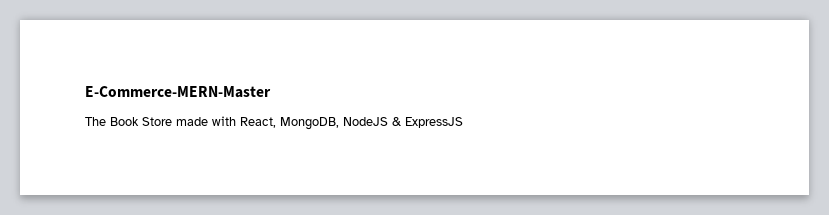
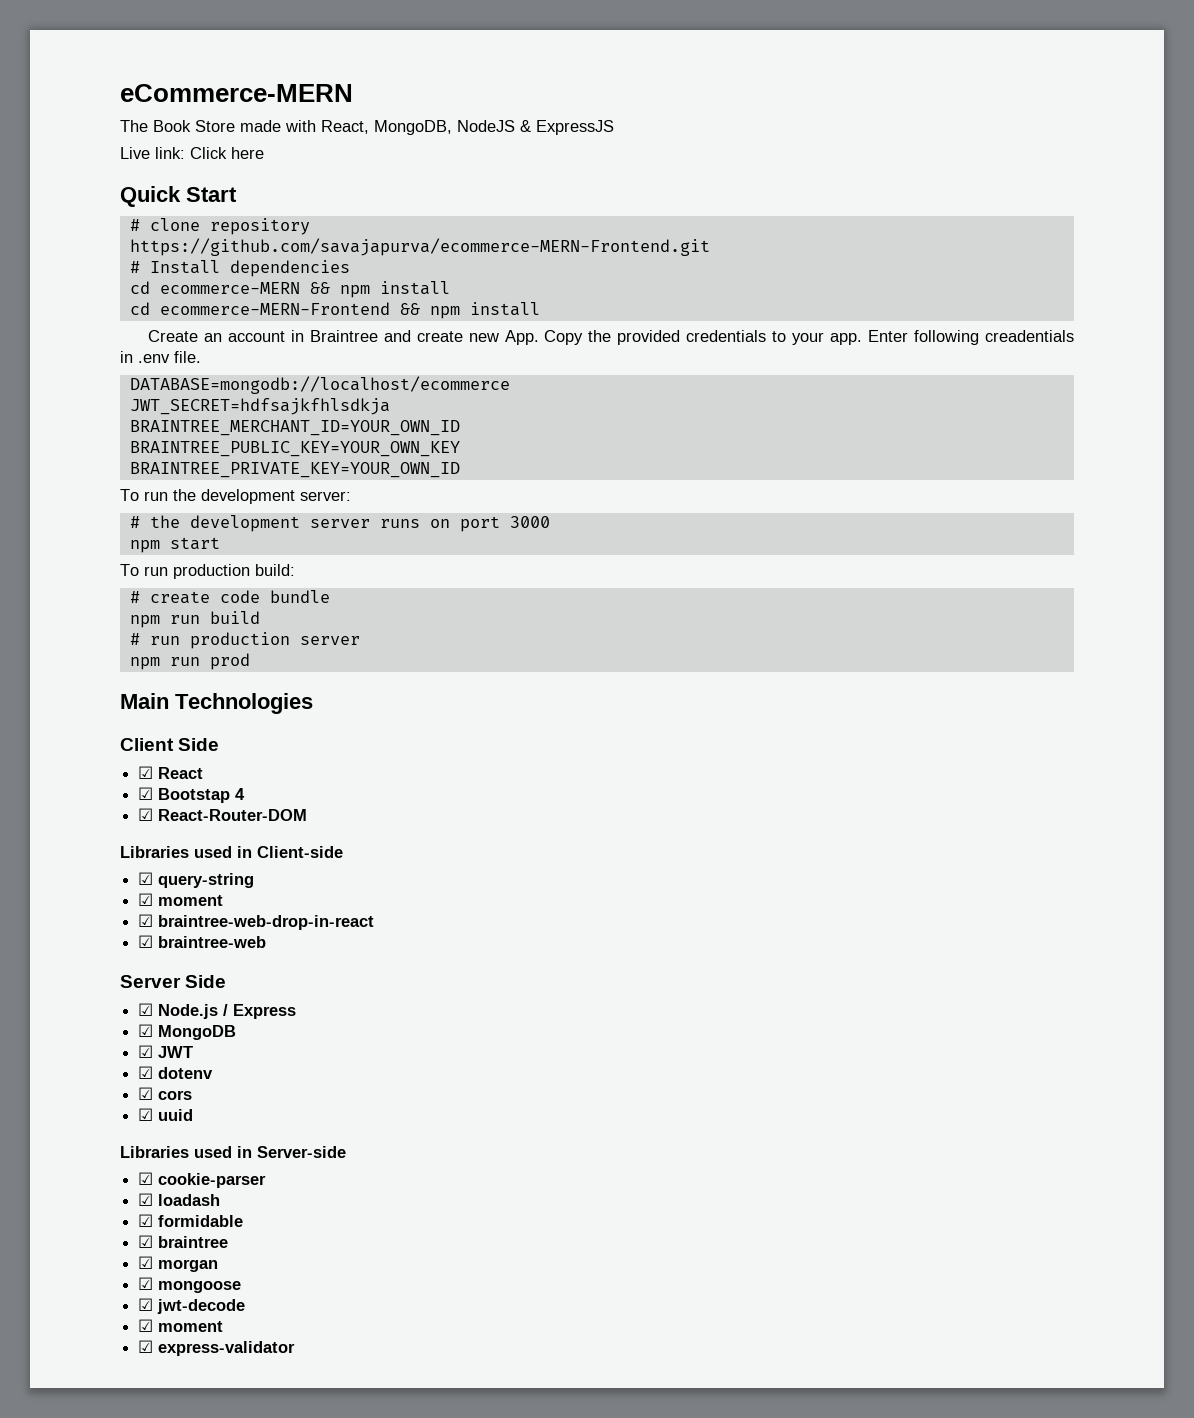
- E-Commerce-MERN-Master
+ eCommerce-MERN
+ Live link: Click here
+ Quick Start
+ # clone repository
+ https://github.com/savajapurva/ecommerce-MERN-Frontend.git
+ # Install dependencies
+ cd ecommerce-MERN && npm install
+ cd ecommerce-MERN-Frontend && npm install
+ Create an account in Braintree and create new App. Copy the provided credentials to your app. Enter following creadentials in .env file.
+ DATABASE=mongodb://localhost/ecommerce
+ JWT_SECRET=hdfsajkfhlsdkja
+ BRAINTREE_MERCHANT_ID=YOUR_OWN_ID
+ BRAINTREE_PUBLIC_KEY=YOUR_OWN_KEY
+ BRAINTREE_PRIVATE_KEY=YOUR_OWN_ID
+ To run the development server:
+ # the development server runs on port 3000
+ npm start
+ To run production build:
+ # create code bundle
+ npm run build
+ # run production server
+ npm run prod
+ Main Technologies
+ Client Side
+ ☑ React
+ ☑ Bootstap 4
+ ☑ React-Router-DOM
+ Libraries used in Client-side
+ ☑ query-string
+ ☑ moment
+ ☑ braintree-web-drop-in-react
+ ☑ braintree-web
+ Server Side
+ ☑ Node.js / Express
+ ☑ MongoDB
+ ☑ JWT
+ ☑ dotenv
+ ☑ cors
+ ☑ uuid
+ Libraries used in Server-side
+ ☑ cookie-parser
+ ☑ loadash
+ ☑ formidable
+ ☑ braintree
+ ☑ morgan
+ ☑ mongoose
+ ☑ jwt-decode
+ ☑ moment
+ ☑ express-validator

